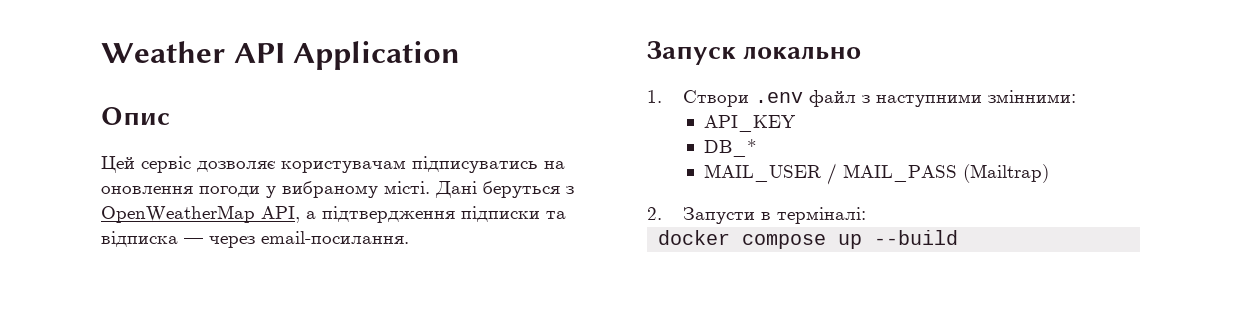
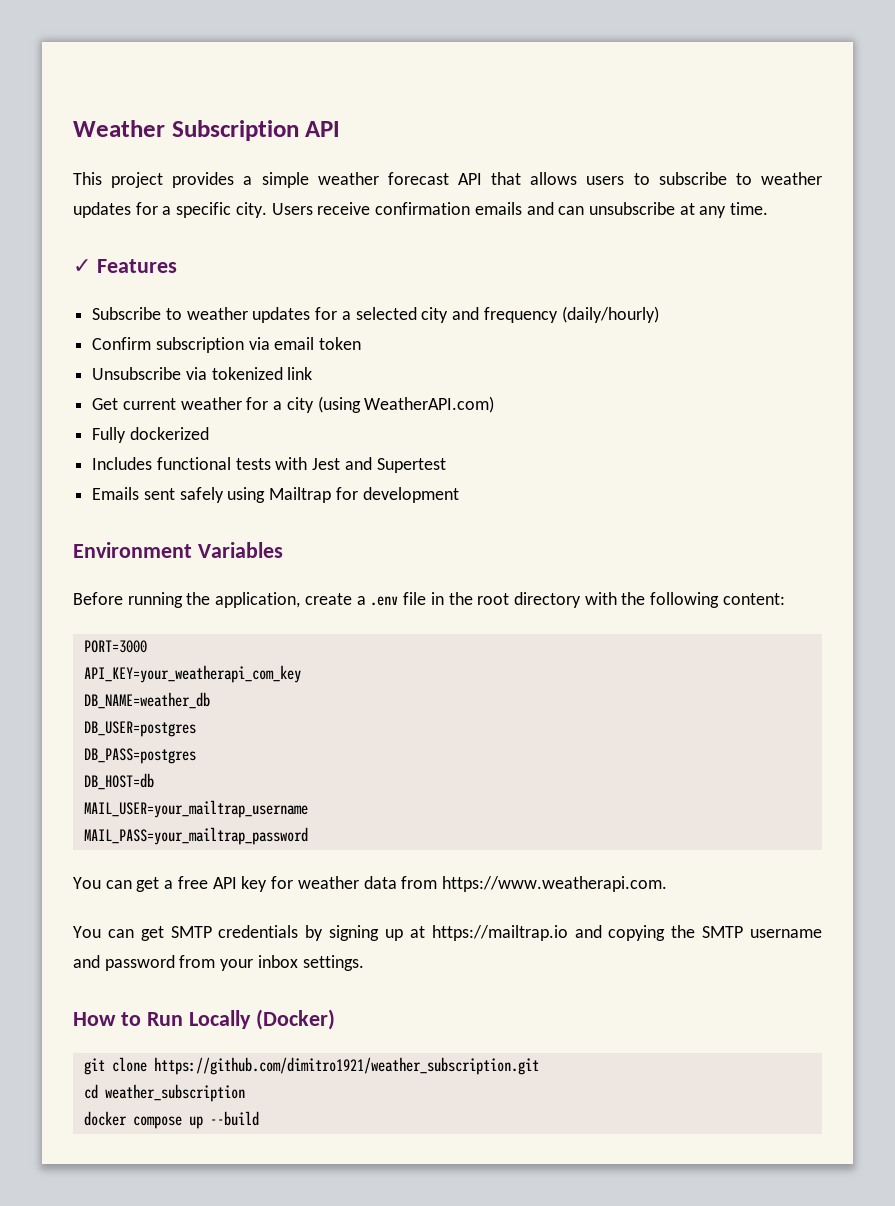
- Weather API Application
- Опис
- Цей сервіс дозволяє користувачам підписуватись на оновлення погоди у вибраному місті. Дані беруться з OpenWeatherMap API, а підтвердження підписки та відписка — через email-посилання.
- Запуск локально
- 1. Створи .env файл з наступними змінними:
- API_KEY
- DB_*
- MAIL_USER / MAIL_PASS (Mailtrap)
- 2. Запусти в терміналі:
+ Weather Subscription API
+ This project provides a simple weather forecast API that allows users to subscribe to weather updates for a specific city. Users receive confirmation emails and can unsubscribe at any time.
+ ✓ Features
+ Subscribe to weather updates for a selected city and frequency (daily/hourly)
+ Confirm subscription via email token
+ Unsubscribe via tokenized link
+ Get current weather for a city (using WeatherAPI.com)
+ Fully dockerized
+ Includes functional tests with Jest and Supertest
+ Emails sent safely using Mailtrap for development
+ Environment Variables
+ Before running the application, create a .env file in the root directory with the following content:
+ PORT=3000
+ API_KEY=your_weatherapi_com_key
+ DB_NAME=weather_db
+ DB_USER=postgres
+ DB_PASS=postgres
+ DB_HOST=db
+ MAIL_USER=your_mailtrap_username
+ MAIL_PASS=your_mailtrap_password
+ You can get a free API key for weather data from https://www.weatherapi.com.
+ You can get SMTP credentials by signing up at https://mailtrap.io and copying the SMTP username and password from your inbox settings.
+ How to Run Locally (Docker)
+ git clone https://github.com/dimitro1921/weather_subscription.git
+ cd weather_subscription

